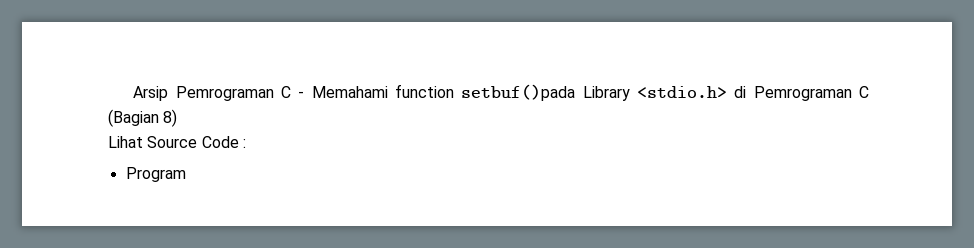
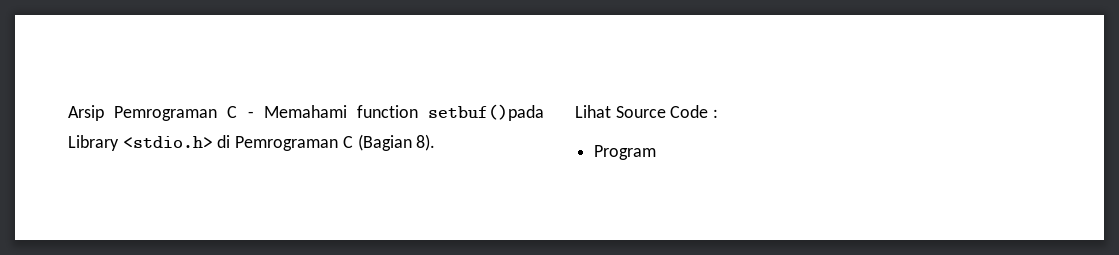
- Arsip Pemrograman C - Memahami function setbuf()pada Library <stdio.h> di Pemrograman C (Bagian 8)
+ Arsip Pemrograman C - Memahami function setbuf()pada Library <stdio.h> di Pemrograman C (Bagian 8).

